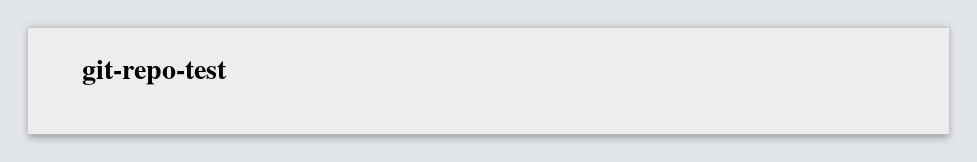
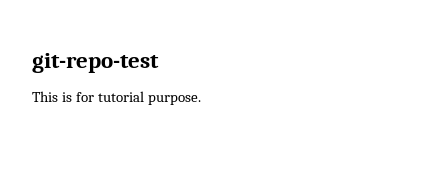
+ This is for tutorial purpose.

